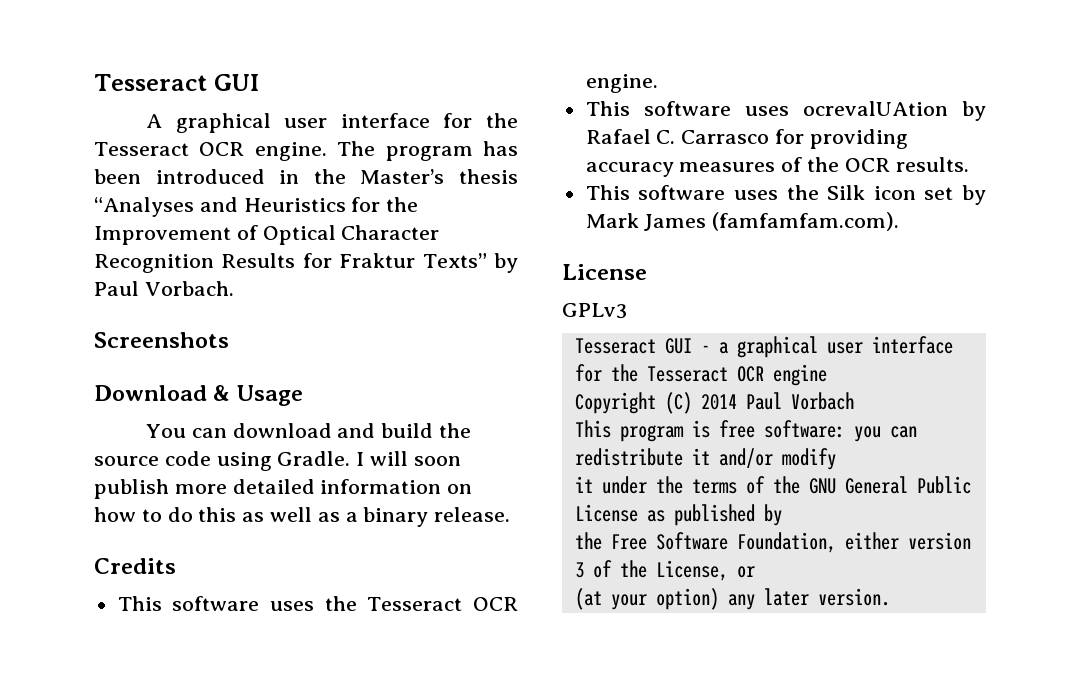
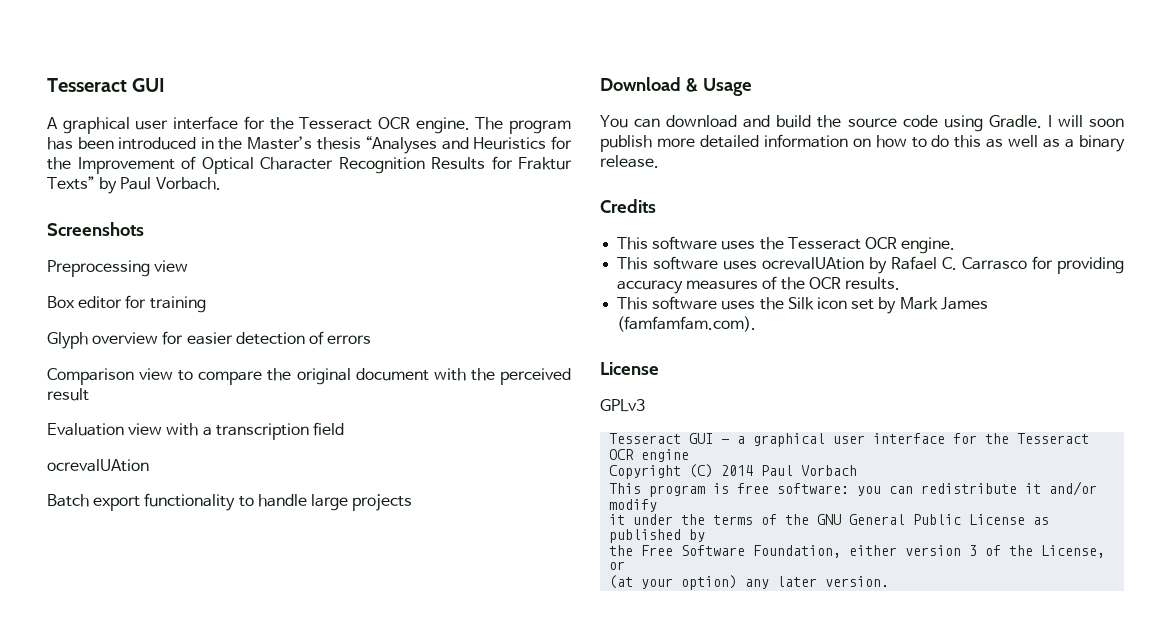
+ Preprocessing view
+ Box editor for training
+ Glyph overview for easier detection of errors
+ Comparison view to compare the original document with the perceived result
+ Evaluation view with a transcription field
+ ocrevalUAtion
+ Batch export functionality to handle large projects

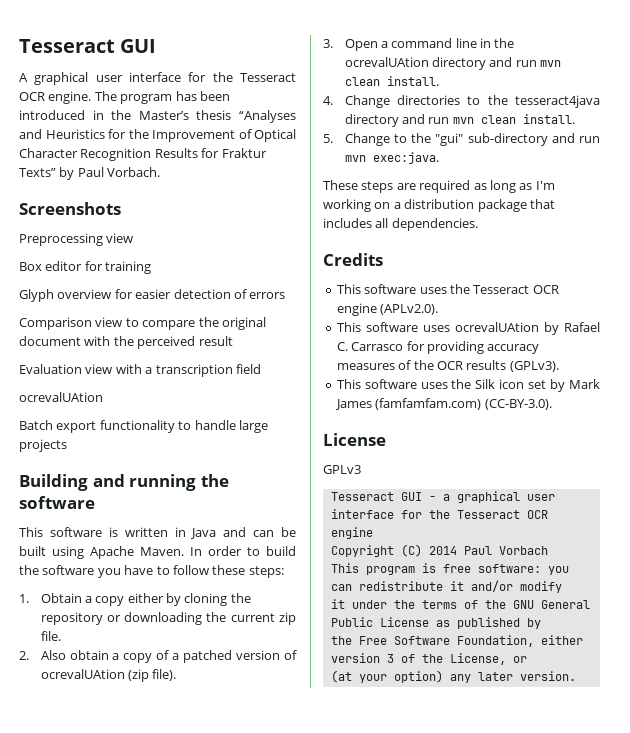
- Download & Usage
- You can download and build the source code using Gradle. I will soon publish more detailed information on how to do this as well as a binary release.
+ Building and running the software
+ This software is written in Java and can be built using Apache Maven. In order to build the software you have to follow these steps:
+ 1. Obtain a copy either by cloning the repository or downloading the current zip file.
+ 2. Also obtain a copy of a patched version of ocrevalUAtion (zip file).
+ 3. Open a command line in the ocrevalUAtion directory and run mvn clean install.
+ 4. Change directories to the tesseract4java directory and run mvn clean install.
+ 5. Change to the "gui" sub-directory and run mvn exec:java.
+ These steps are required as long as I'm working on a distribution package that includes all dependencies.
- This software uses the Tesseract OCR engine.
+ This software uses the Tesseract OCR engine (APLv2.0).
- This software uses ocrevalUAtion by Rafael C. Carrasco for providing accuracy measures of the OCR results.
+ This software uses ocrevalUAtion by Rafael C. Carrasco for providing accuracy measures of the OCR results (GPLv3).
- This software uses the Silk icon set by Mark James (famfamfam.com).
+ This software uses the Silk icon set by Mark James (famfamfam.com) (CC-BY-3.0).

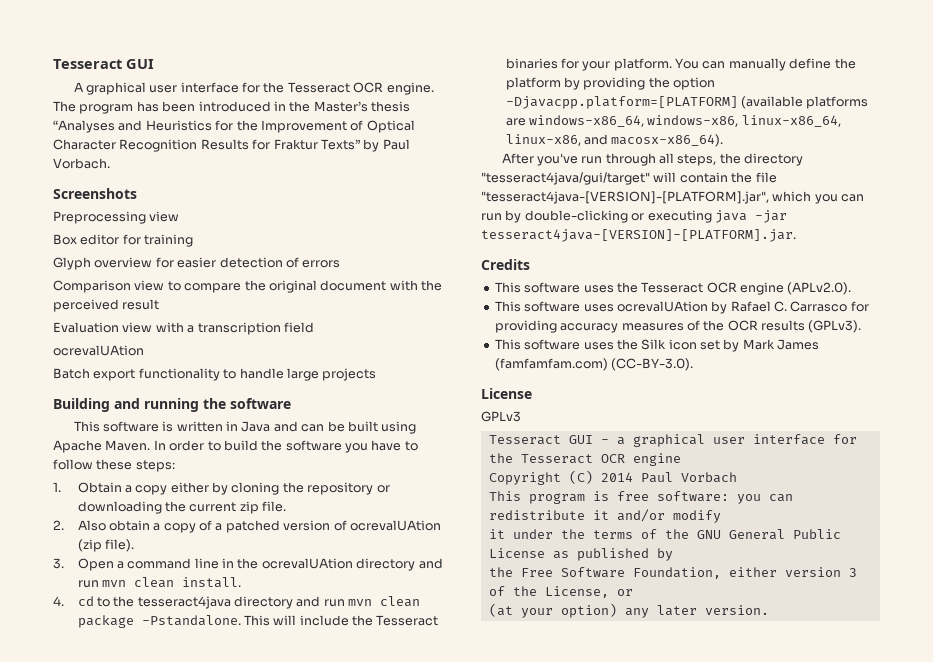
- 4. Change directories to the tesseract4java directory and run mvn clean install.
- 5. Change to the "gui" sub-directory and run mvn exec:java.
- These steps are required as long as I'm working on a distribution package that includes all dependencies.
+ 4. cd to the tesseract4java directory and run mvn clean package -Pstandalone. This will include the Tesseract binaries for your platform. You can manually define the platform by providing the option -Djavacpp.platform=[PLATFORM] (available platforms are windows-x86_64, windows-x86, linux-x86_64, linux-x86, and macosx-x86_64).
+ After you've run through all steps, the directory "tesseract4java/gui/target" will contain the file "tesseract4java-[VERSION]-[PLATFORM].jar", which you can run by double-clicking or executing java -jar tesseract4java-[VERSION]-[PLATFORM].jar.

